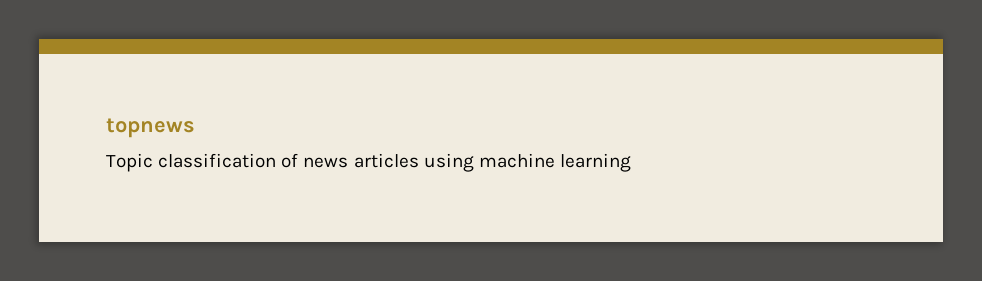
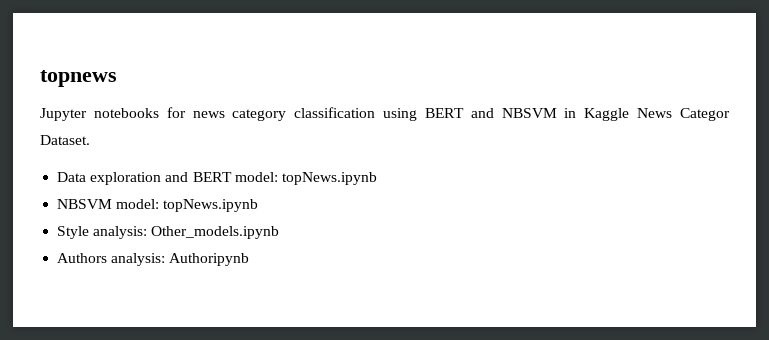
- Topic classification of news articles using machine learning
+ Jupyter notebooks for news category classification using BERT and NBSVM in Kaggle News Categor Dataset.
+ Data exploration and BERT model: topNews.ipynb
+ NBSVM model: topNews.ipynb
+ Style analysis: Other_models.ipynb
+ Authors analysis: Authoripynb

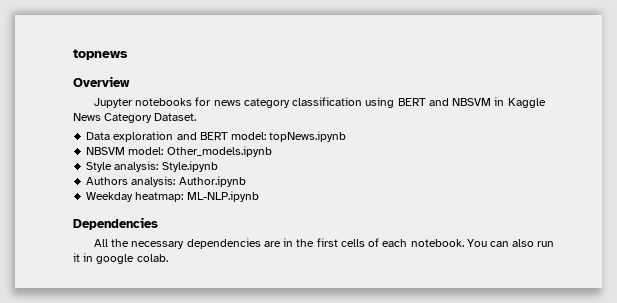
+ Overview
- Jupyter notebooks for news category classification using BERT and NBSVM in Kaggle News Categor Dataset.
+ Jupyter notebooks for news category classification using BERT and NBSVM in Kaggle News Category Dataset.
- NBSVM model: topNews.ipynb
+ NBSVM model: Other_models.ipynb
- Style analysis: Other_models.ipynb
+ Style analysis: Style.ipynb
- Authors analysis: Authoripynb
+ Authors analysis: Author.ipynb
+ Weekday heatmap: ML-NLP.ipynb
+ Dependencies
+ All the necessary dependencies are in the first cells of each notebook. You can also run it in google colab.

